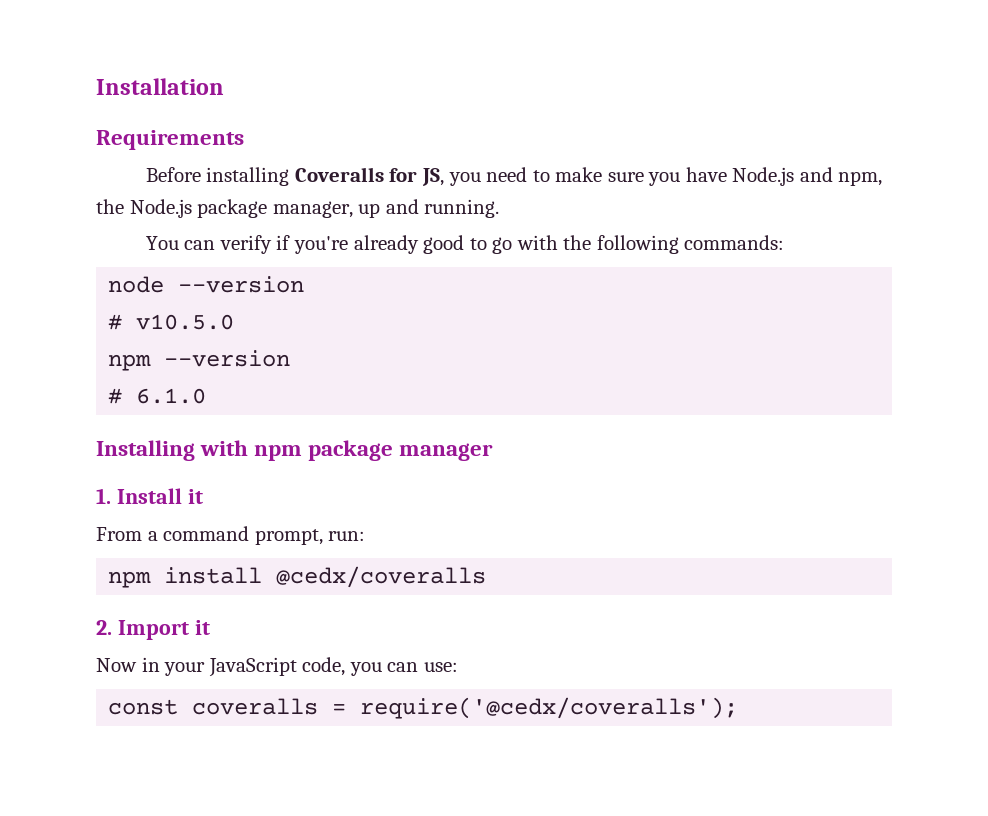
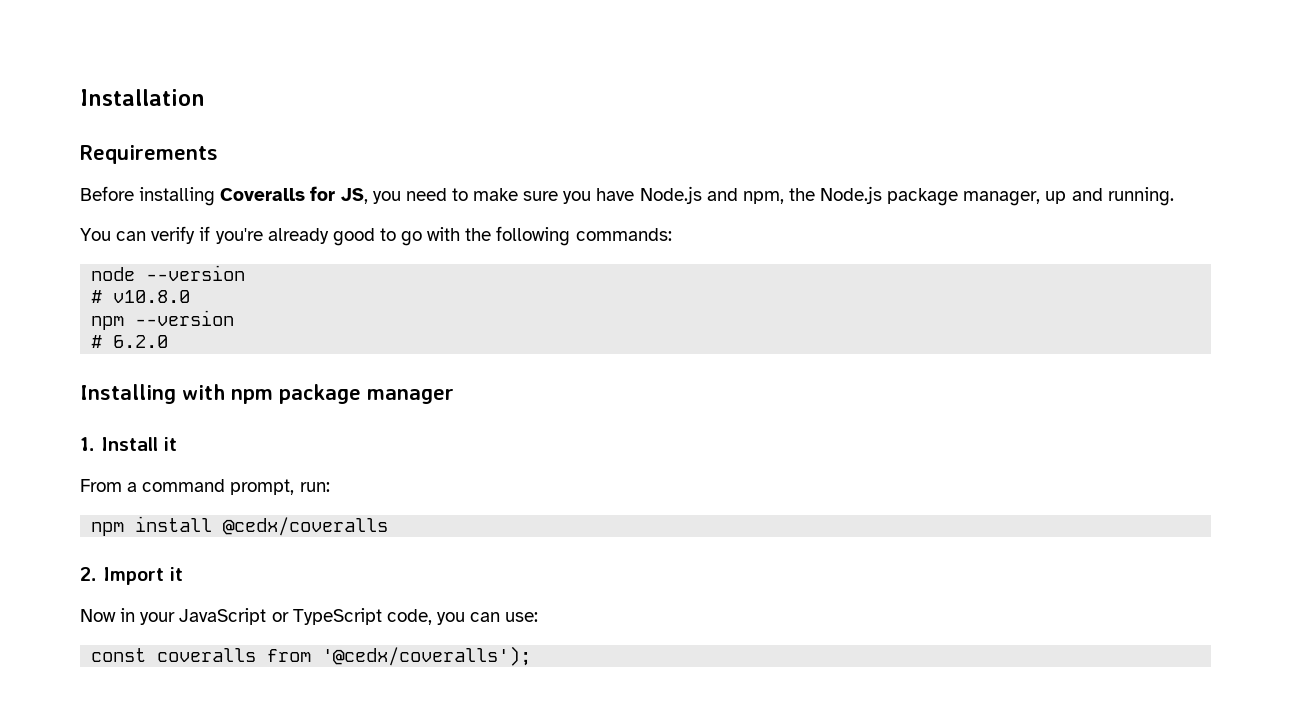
- # v10.5.0
+ # v10.8.0
- # 6.1.0
+ # 6.2.0
- Now in your JavaScript code, you can use:
+ Now in your JavaScript or TypeScript code, you can use:
- const coveralls = require('@cedx/coveralls');
+ const coveralls from '@cedx/coveralls');

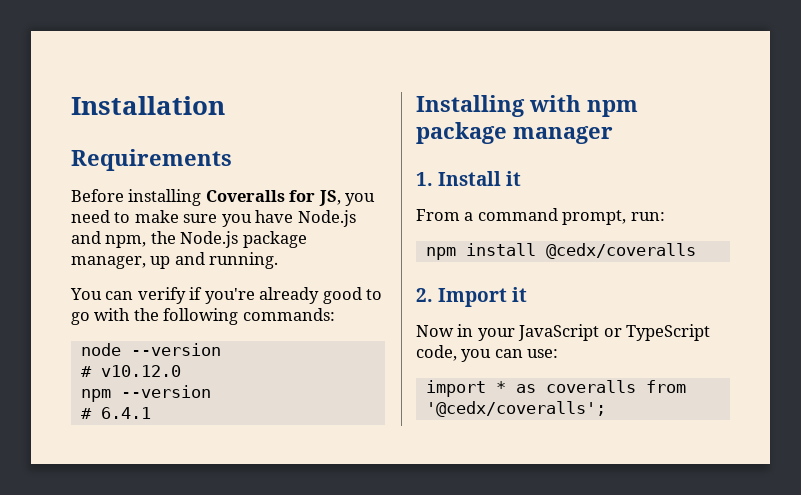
- # v10.8.0
+ # v10.12.0
- # 6.2.0
+ # 6.4.1
- const coveralls from '@cedx/coveralls');
+ import * as coveralls from '@cedx/coveralls';

